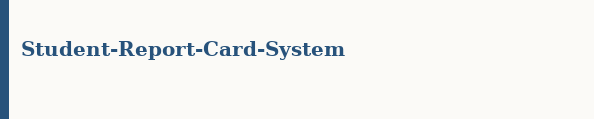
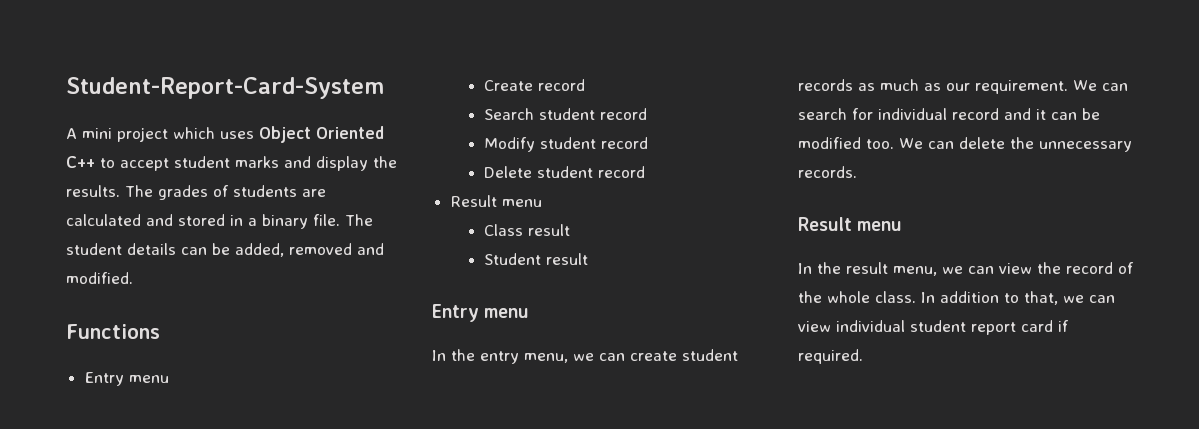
+ A mini project which uses Object Oriented C++ to accept student marks and display the results. The grades of students are calculated and stored in a binary file. The student details can be added, removed and modified.
+ Functions
+ Entry menu
+ Create record
+ Search student record
+ Modify student record
+ Delete student record
+ Result menu
+ Class result
+ Student result
+ Entry menu
+ In the entry menu, we can create student records as much as our requirement. We can search for individual record and it can be modified too. We can delete the unnecessary records.
+ Result menu
+ In the result menu, we can view the record of the whole class. In addition to that, we can view individual student report card if required.

